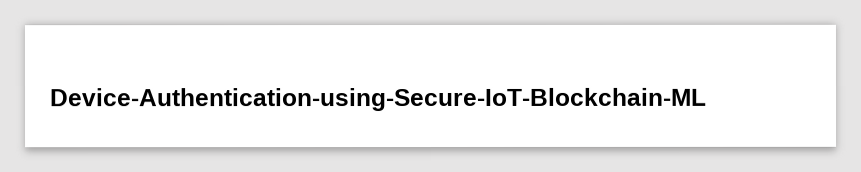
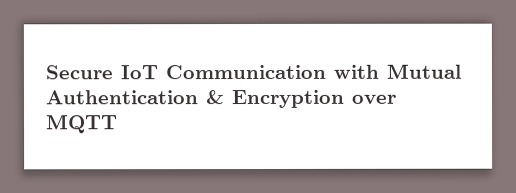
- Device-Authentication-using-Secure-IoT-Blockchain-ML
+ Secure IoT Communication with Mutual Authentication & Encryption over MQTT

